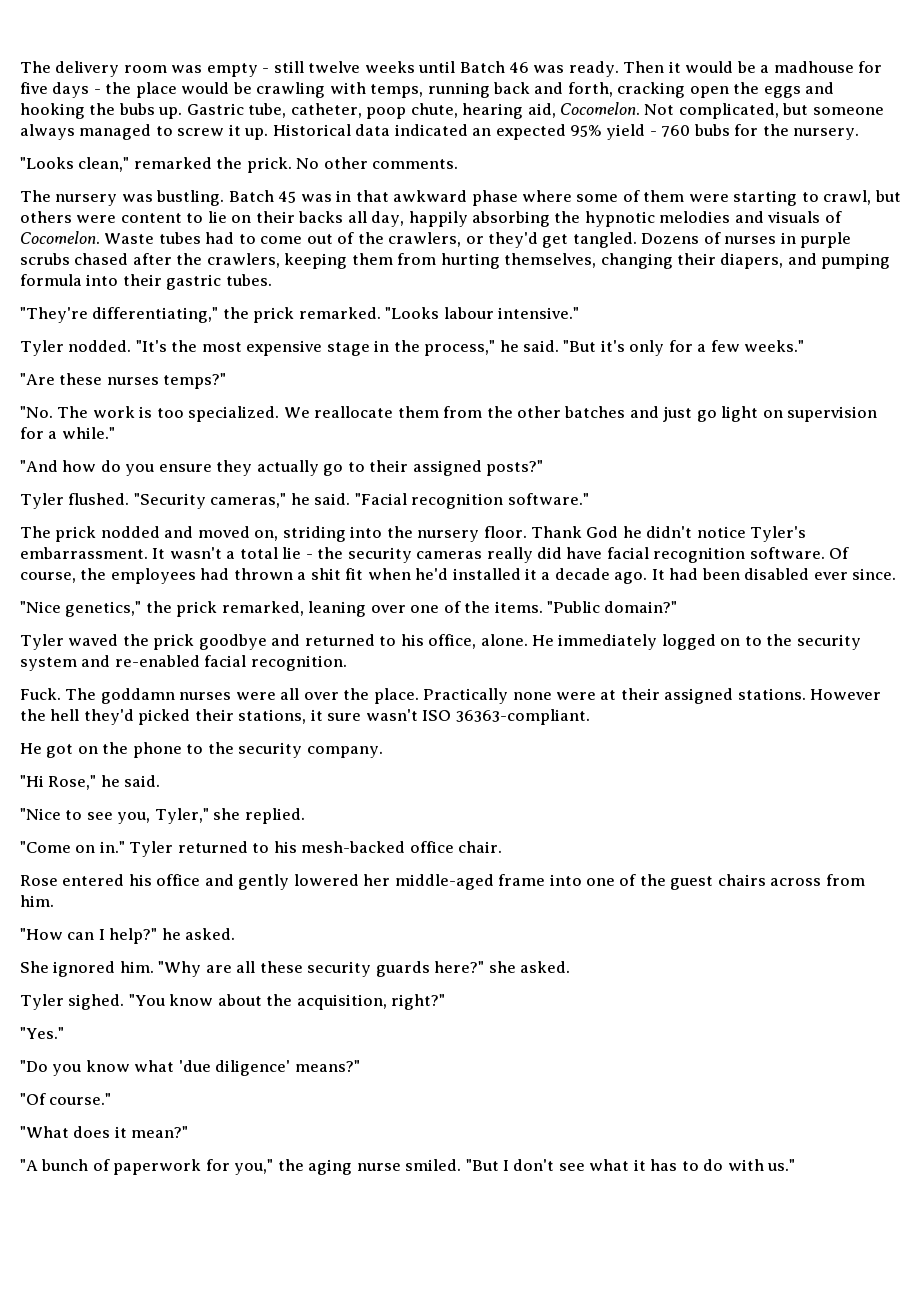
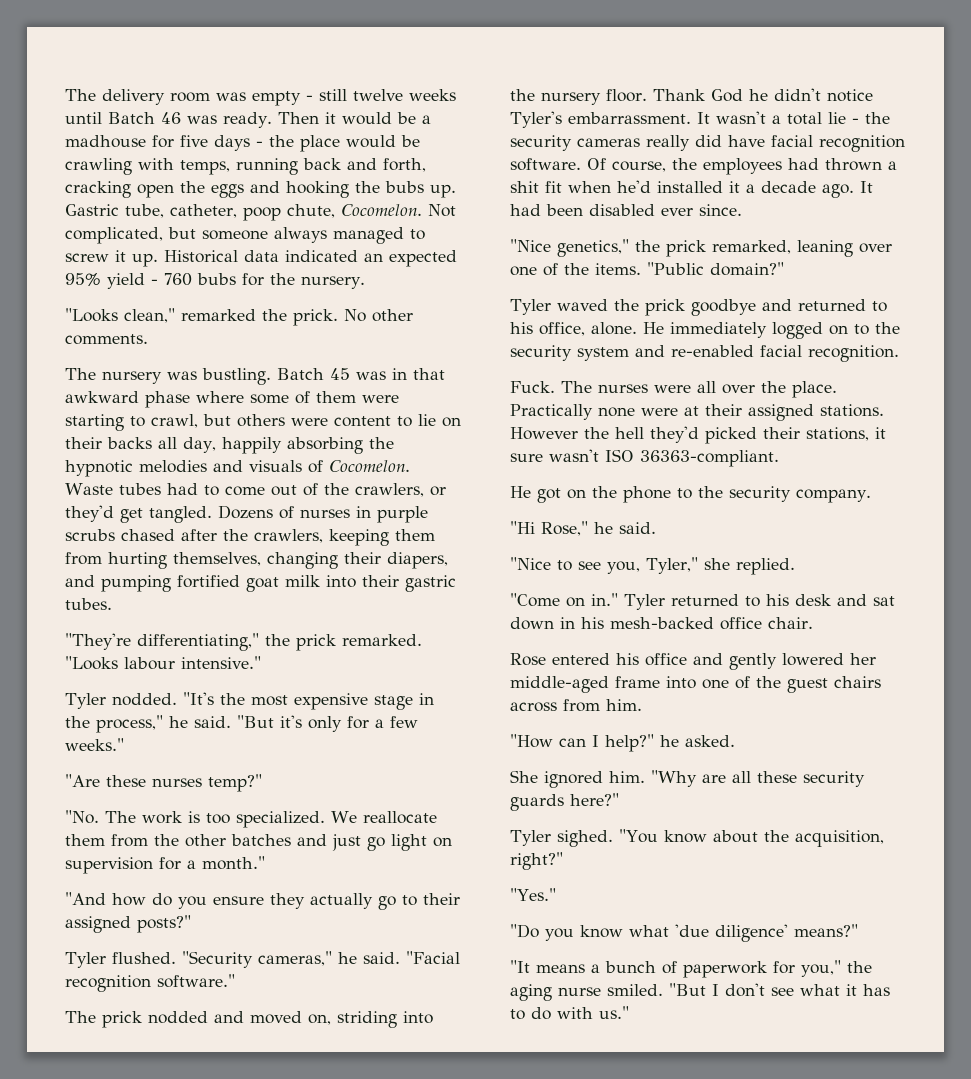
- Gastric tube, catheter, poop chute, hearing aid, Cocomelon.
+ Gastric tube, catheter, poop chute, Cocomelon.
- Dozens of nurses in purple scrubs chased after the crawlers, keeping them from hurting themselves, changing their diapers, and pumping formula into their gastric tubes.
+ Dozens of nurses in purple scrubs chased after the crawlers, keeping them from hurting themselves, changing their diapers, and pumping fortified goat milk into their gastric tubes.
- "Are these nurses temps?"
+ "Are these nurses temp?"
- We reallocate them from the other batches and just go light on supervision for a while."
+ We reallocate them from the other batches and just go light on supervision for a month."
- The goddamn nurses were all over the place.
+ The nurses were all over the place.
- Tyler returned to his mesh-backed office chair.
+ Tyler returned to his desk and sat down in his mesh-backed office chair.
- "Why are all these security guards here?" she asked.
+ "Why are all these security guards here?"
- "Of course."
- "What does it mean?"
- "A bunch of paperwork for you," the aging nurse smiled.
+ "It means a bunch of paperwork for you," the aging nurse smiled.

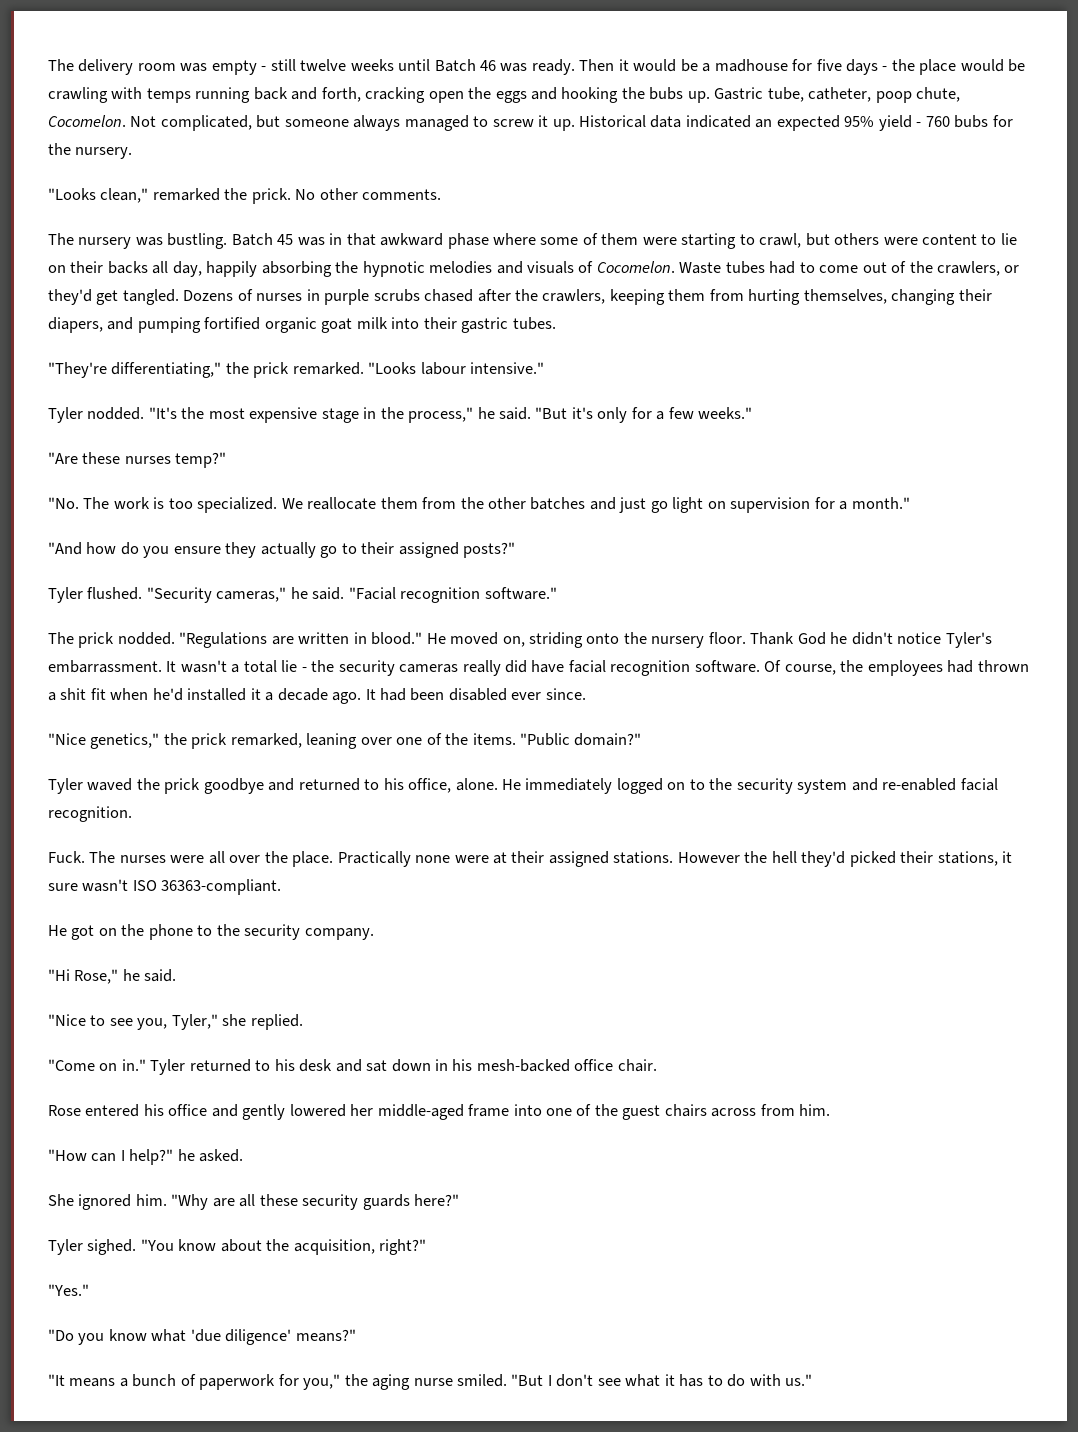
- Then it would be a madhouse for five days - the place would be crawling with temps, running back and forth, cracking open the eggs and hooking the bubs up.
+ Then it would be a madhouse for five days - the place would be crawling with temps running back and forth, cracking open the eggs and hooking the bubs up.
- Dozens of nurses in purple scrubs chased after the crawlers, keeping them from hurting themselves, changing their diapers, and pumping fortified goat milk into their gastric tubes.
+ Dozens of nurses in purple scrubs chased after the crawlers, keeping them from hurting themselves, changing their diapers, and pumping fortified organic goat milk into their gastric tubes.
- The prick nodded and moved on, striding into the nursery floor.
+ The prick nodded. "Regulations are written in blood." He moved on, striding onto the nursery floor.

